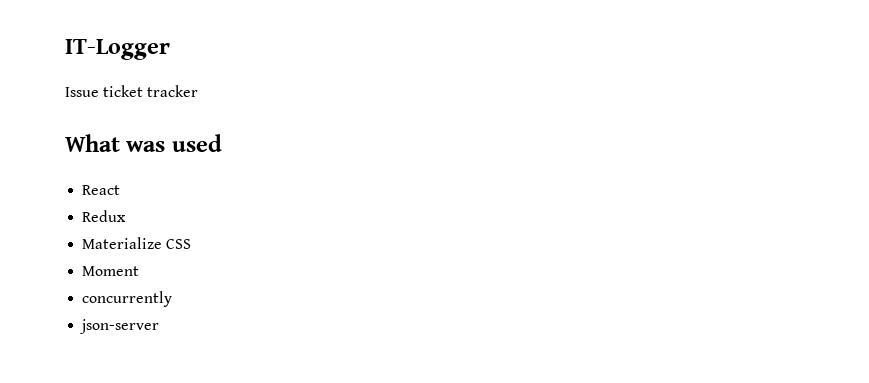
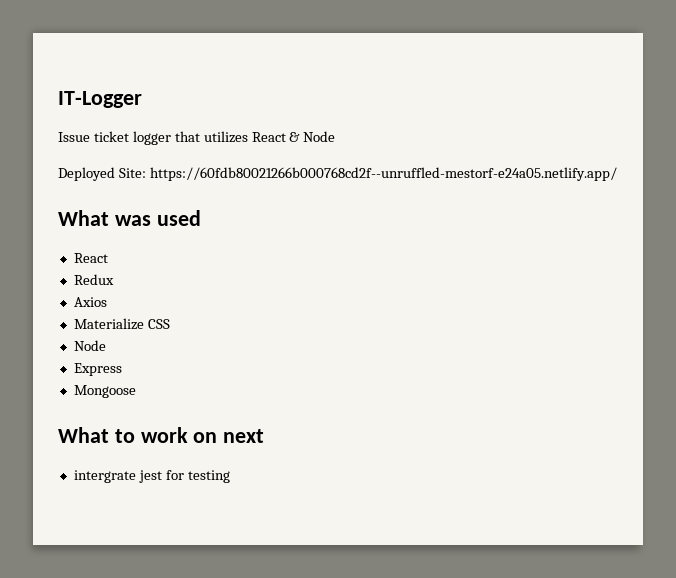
- Issue ticket tracker
+ Issue ticket logger that utilizes React & Node
+ Deployed Site: https://60fdb80021266b000768cd2f--unruffled-mestorf-e24a05.netlify.app/
+ Axios
  Materialize CSS
- Moment
- concurrently
- json-server
+ Node
+ Express
+ Mongoose
+ What to work on next
+ intergrate jest for testing

